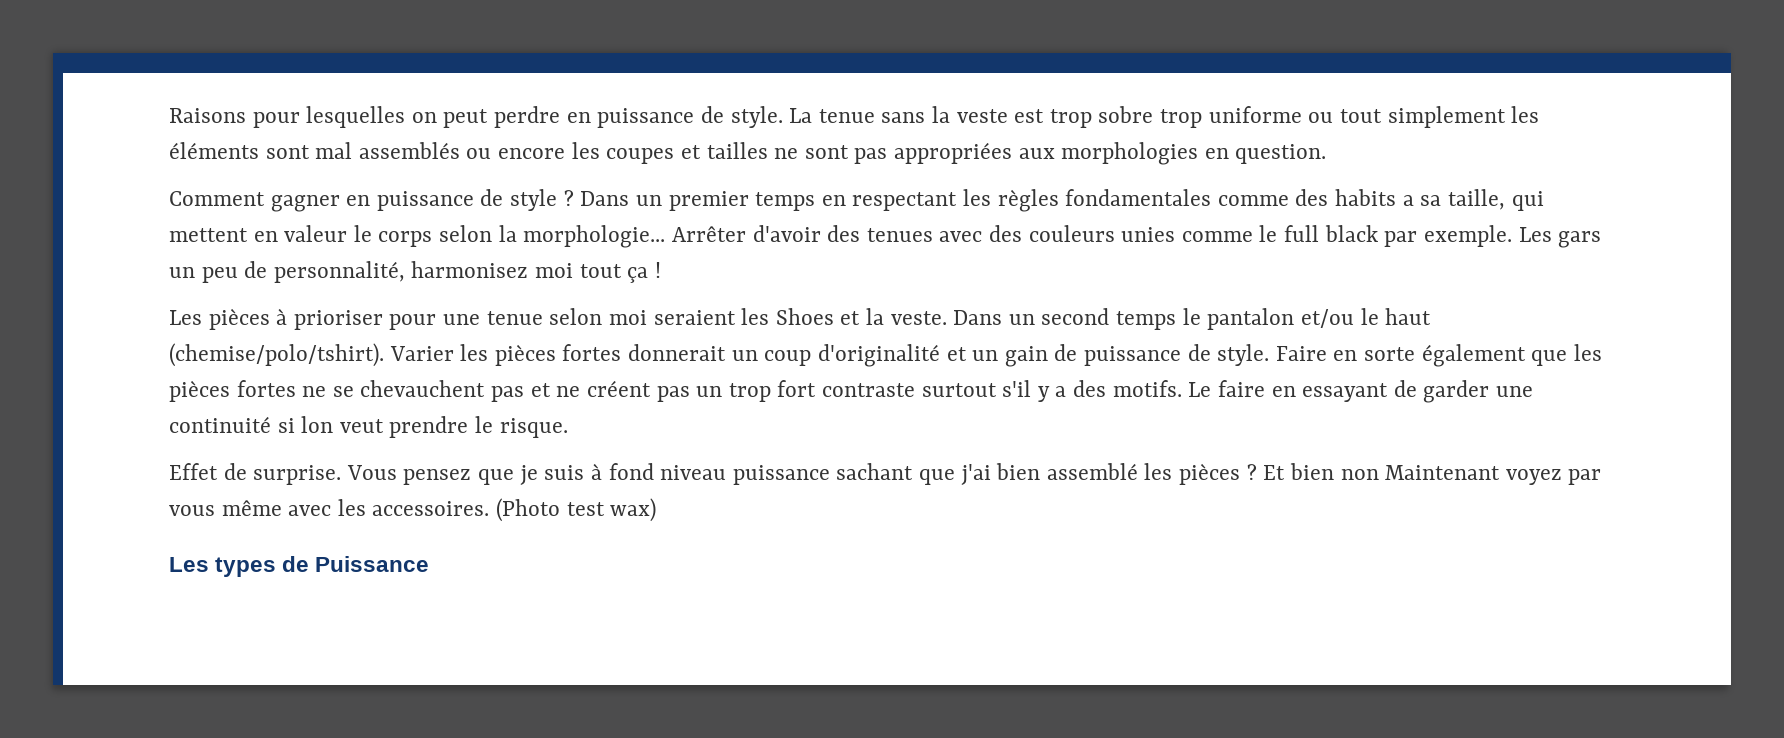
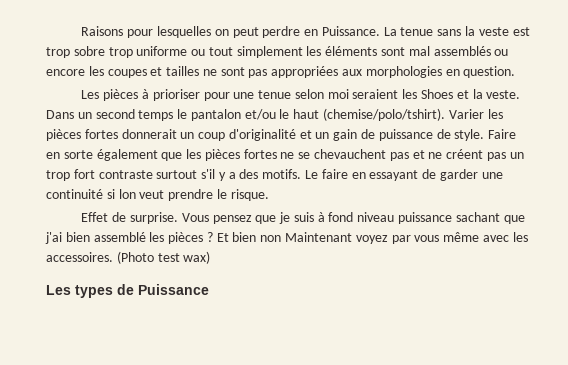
- Raisons pour lesquelles on peut perdre en puissance de style.
+ Raisons pour lesquelles on peut perdre en Puissance.
- Comment gagner en puissance de style ? Dans un premier temps en respectant les règles fondamentales comme des habits a sa taille, qui mettent en valeur le corps selon la morphologie... Arrêter d'avoir des tenues avec des couleurs unies comme le full black par exemple. Les gars un peu de personnalité, harmonisez moi tout ça !

